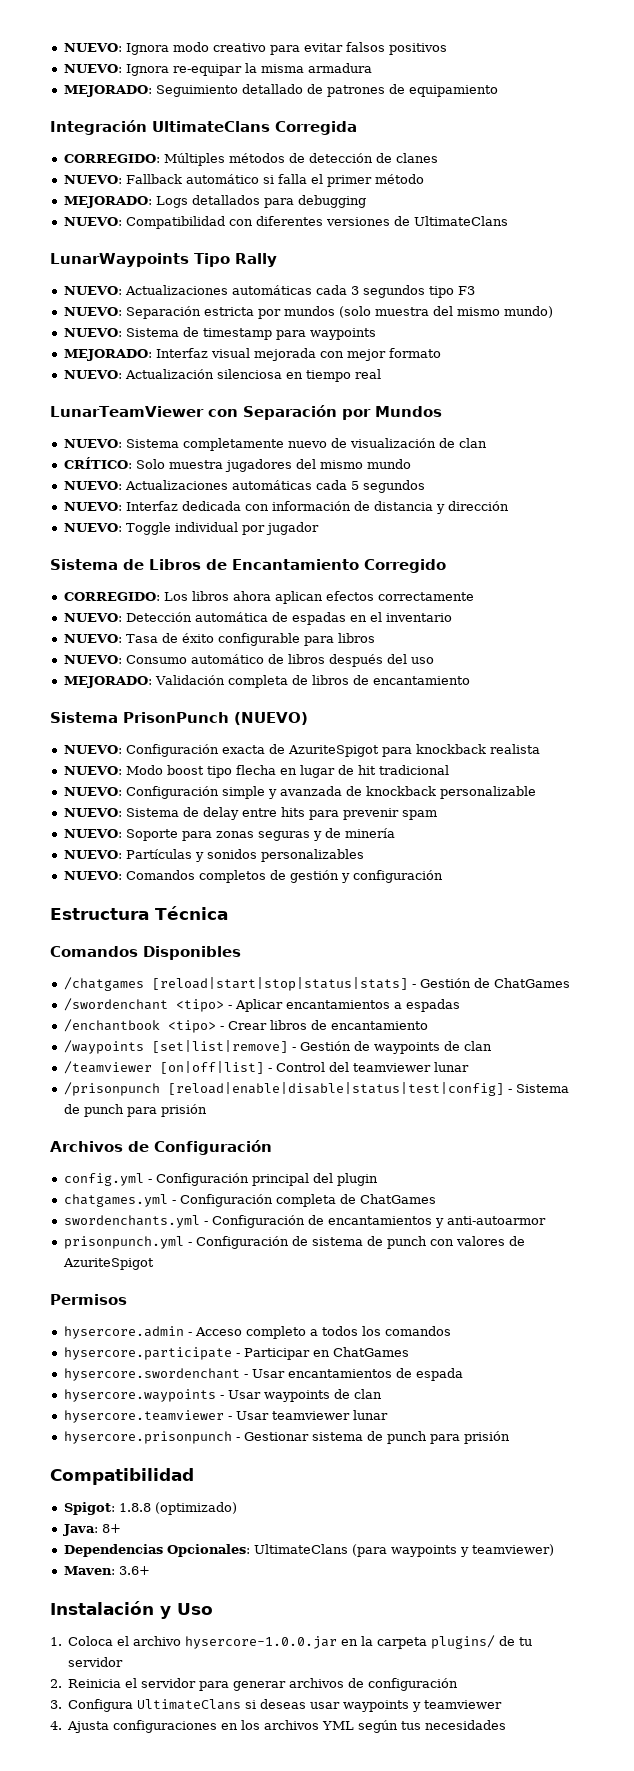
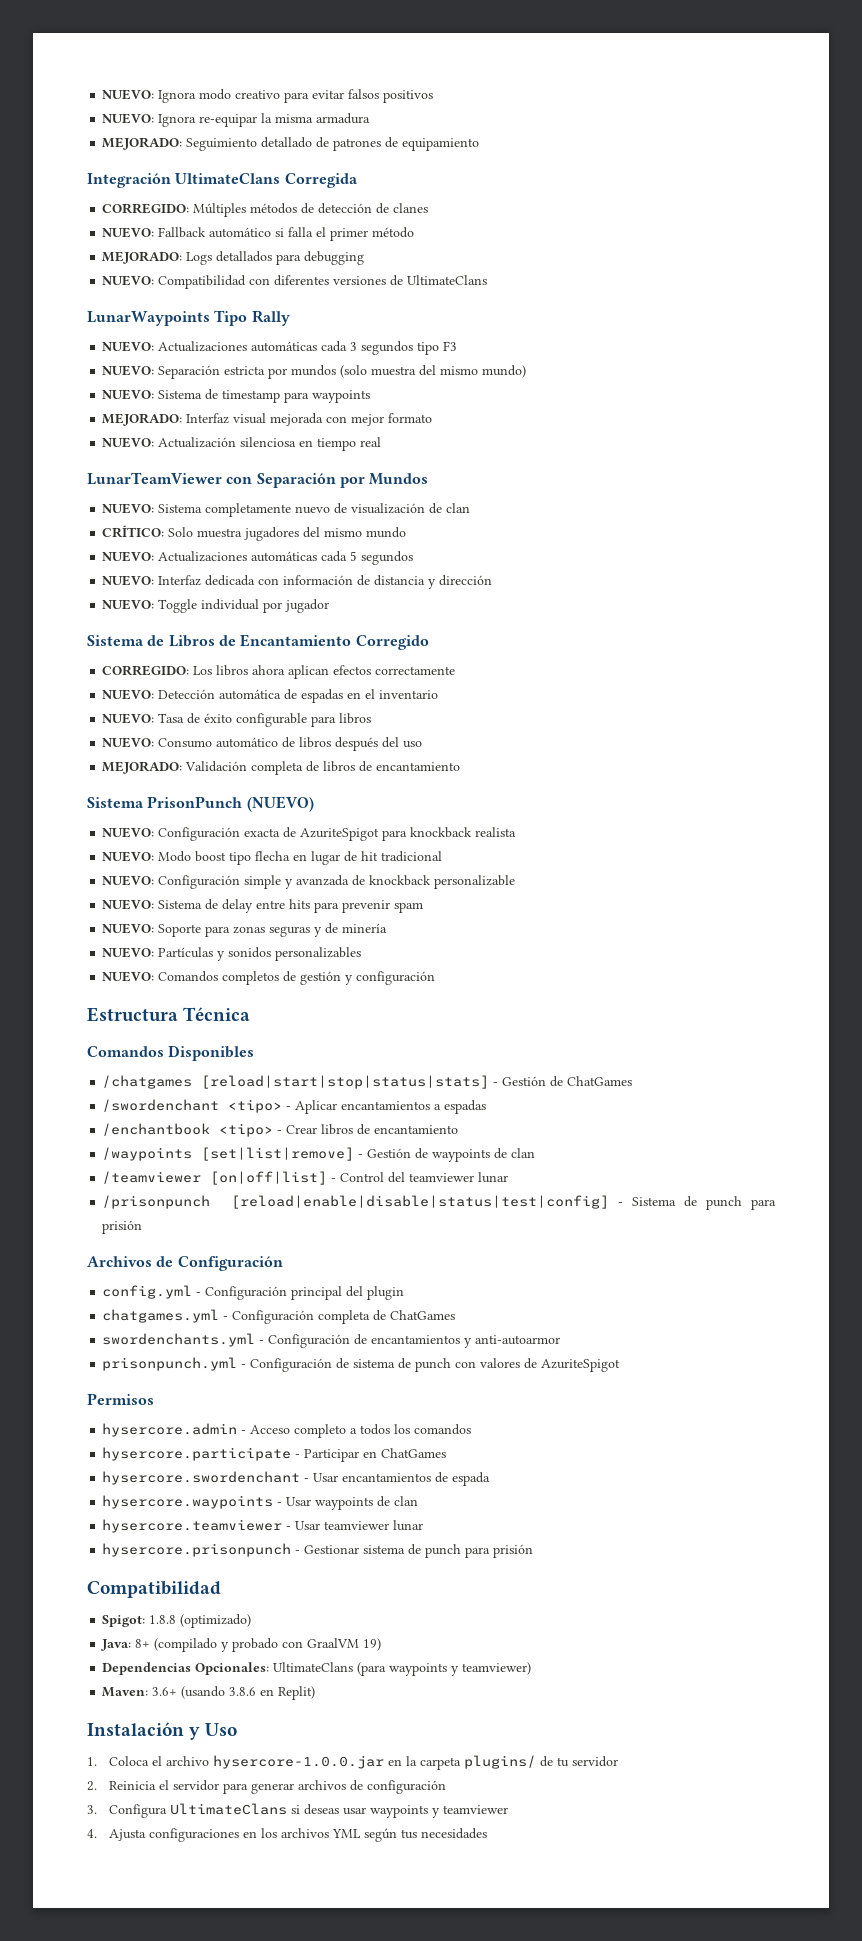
- Java: 8+
+ Java: 8+ (compilado y probado con GraalVM 19)
- Maven: 3.6+
+ Maven: 3.6+ (usando 3.8.6 en Replit)

